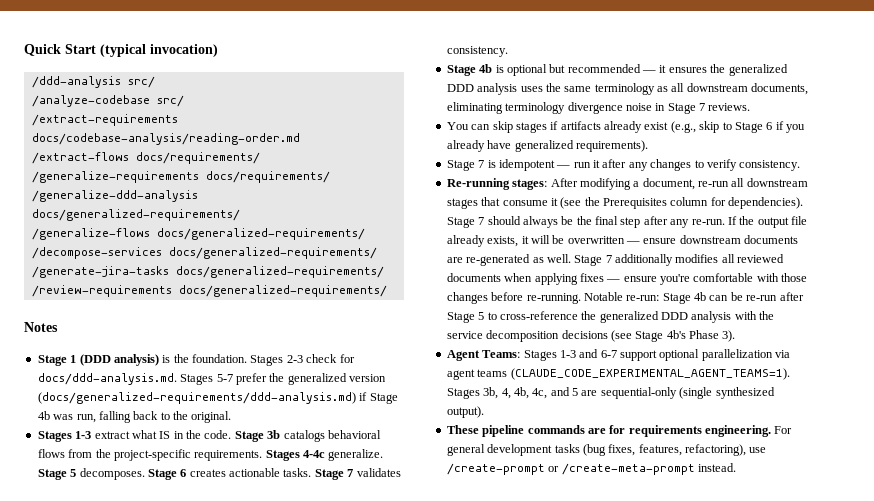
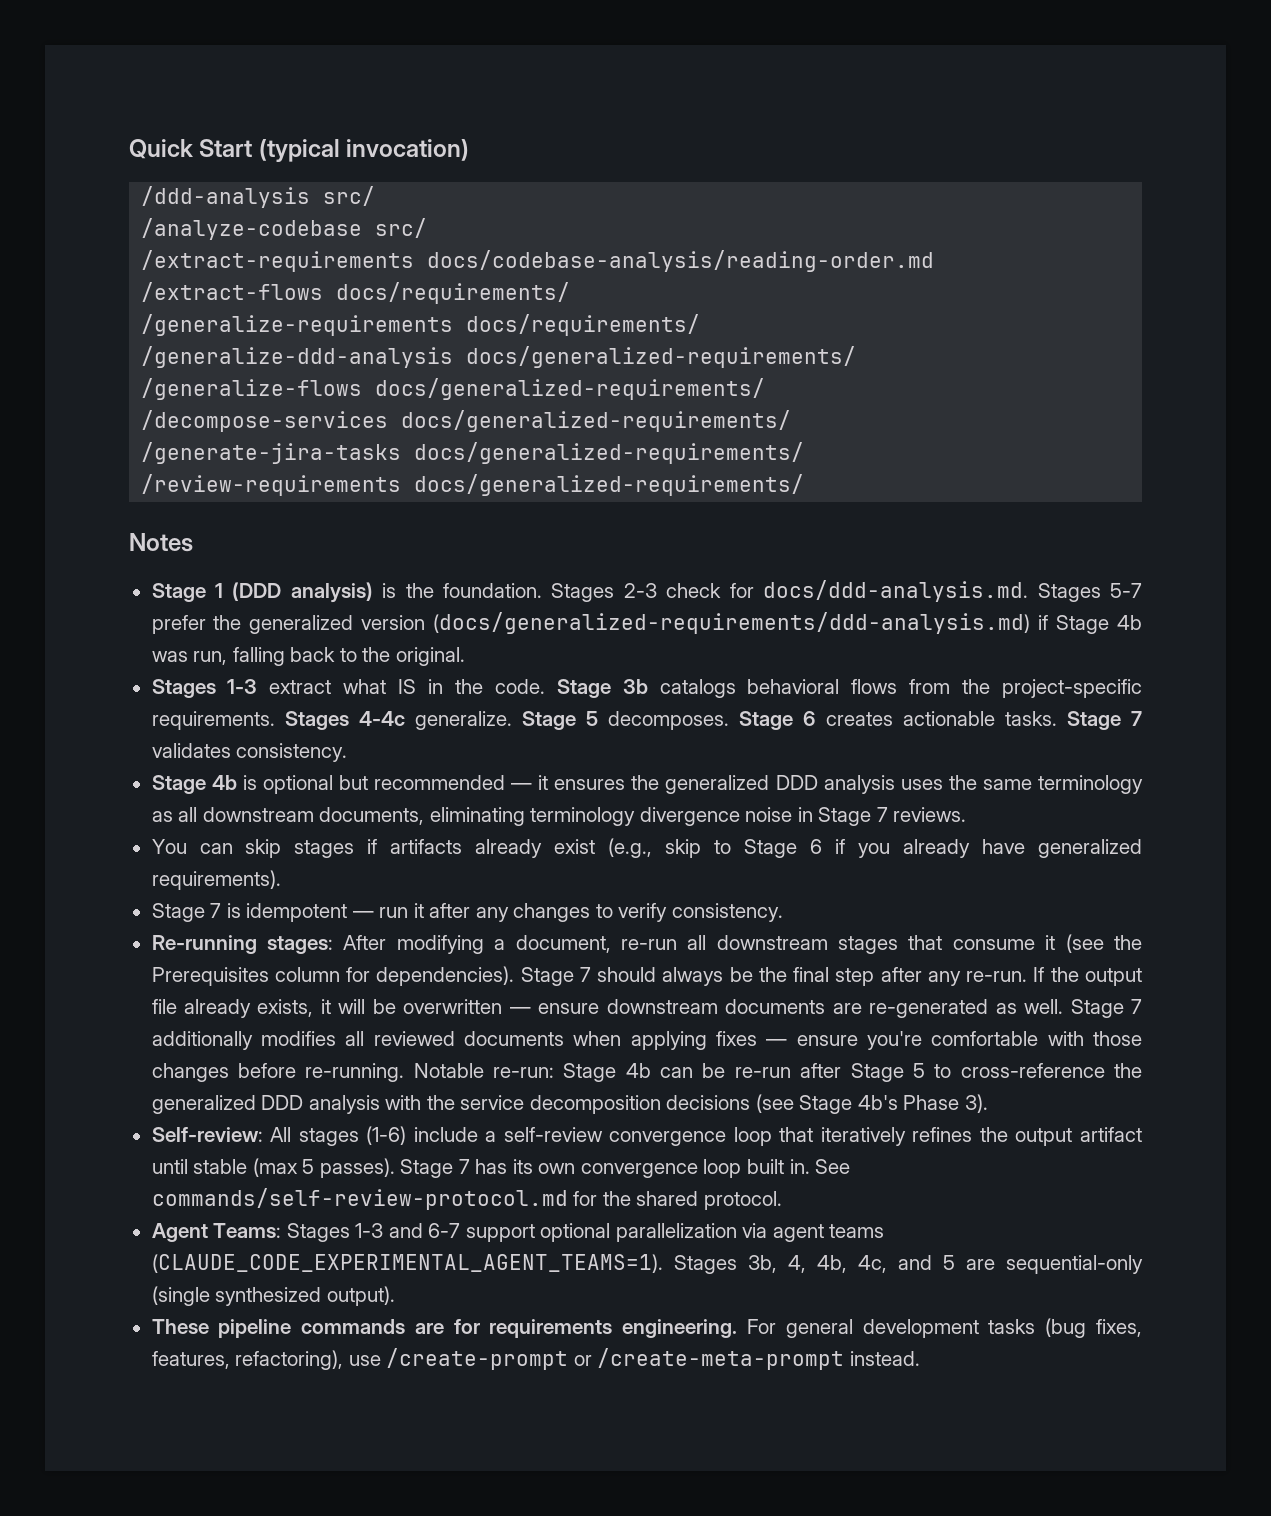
+ Self-review: All stages (1-6) include a self-review convergence loop that iteratively refines the output artifact until stable (max 5 passes). Stage 7 has its own convergence loop built in. See commands/self-review-protocol.md for the shared protocol.

